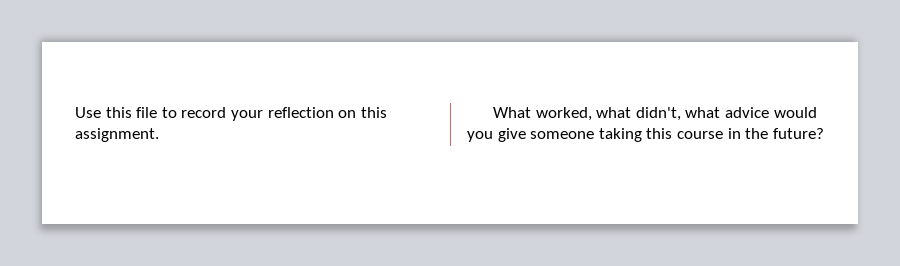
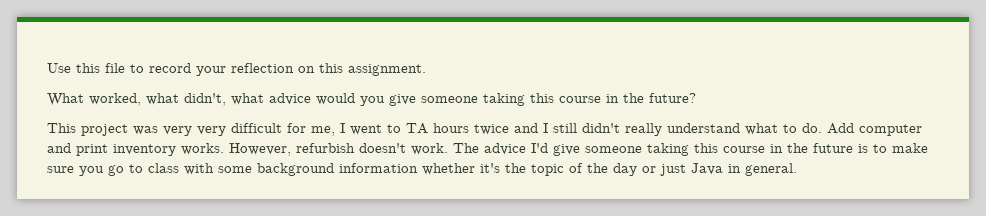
+ This project was very very difficult for me, I went to TA hours twice and I still didn't really understand what to do. Add computer and print inventory works. However, refurbish doesn't work. The advice I'd give someone taking this course in the future is to make sure you go to class with some background information whether it's the topic of the day or just Java in general.

